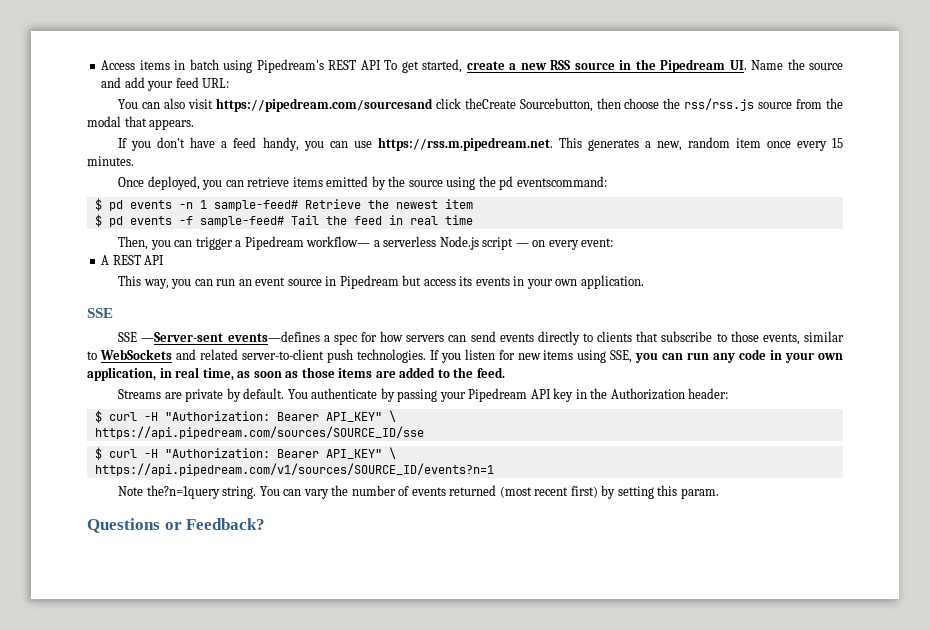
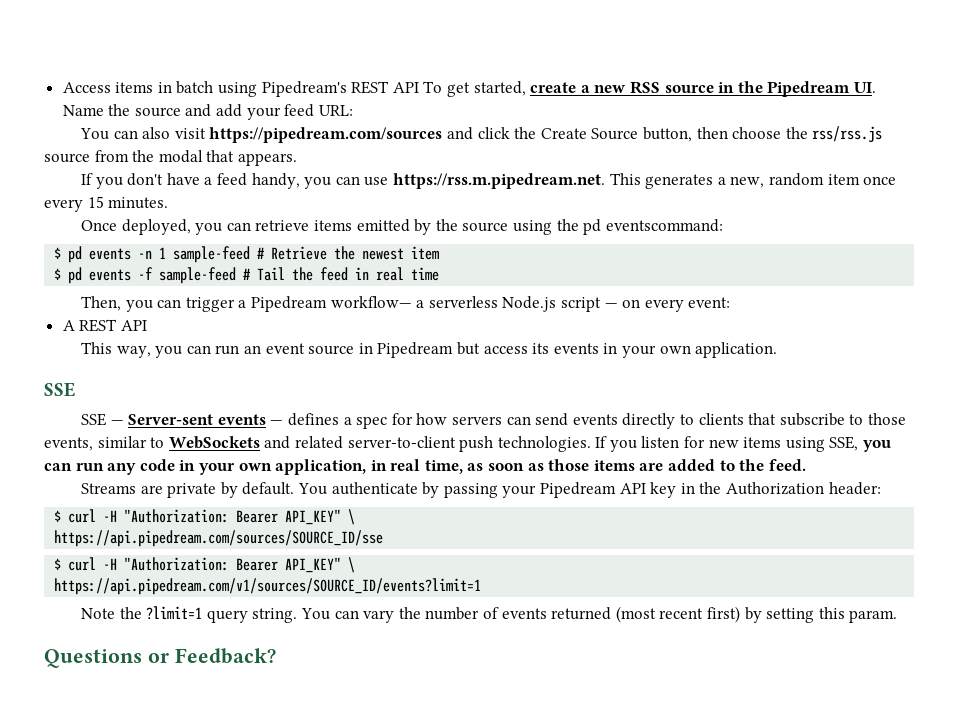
- You can also visit https://pipedream.com/sourcesand click theCreate Sourcebutton, then choose the rss/rss.js source from the modal that appears.
+ You can also visit https://pipedream.com/sources and click the Create Source button, then choose the rss/rss.js source from the modal that appears.
- $ pd events -n 1 sample-feed# Retrieve the newest item
+ $ pd events -n 1 sample-feed # Retrieve the newest item
- $ pd events -f sample-feed# Tail the feed in real time
+ $ pd events -f sample-feed # Tail the feed in real time
- SSE —Server-sent events—defines a spec for how servers can send events directly to clients that subscribe to those events, similar to WebSockets and related server-to-client push technologies.
+ SSE — Server-sent events — defines a spec for how servers can send events directly to clients that subscribe to those events, similar to WebSockets and related server-to-client push technologies.
- https://api.pipedream.com/v1/sources/SOURCE_ID/events?n=1
+ https://api.pipedream.com/v1/sources/SOURCE_ID/events?limit=1
- Note the?n=1query string.
+ Note the ?limit=1 query string.

